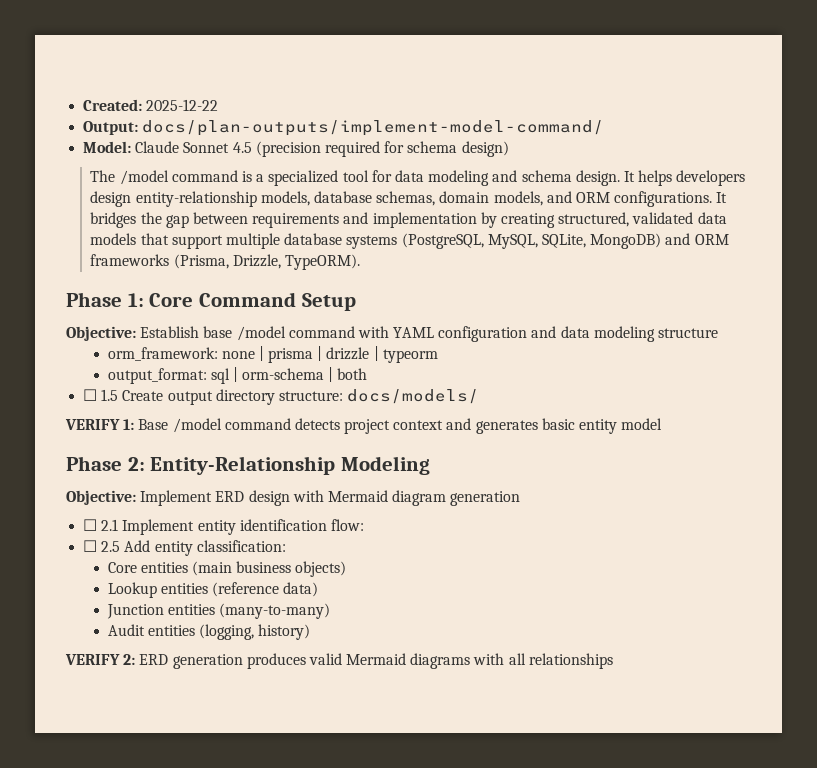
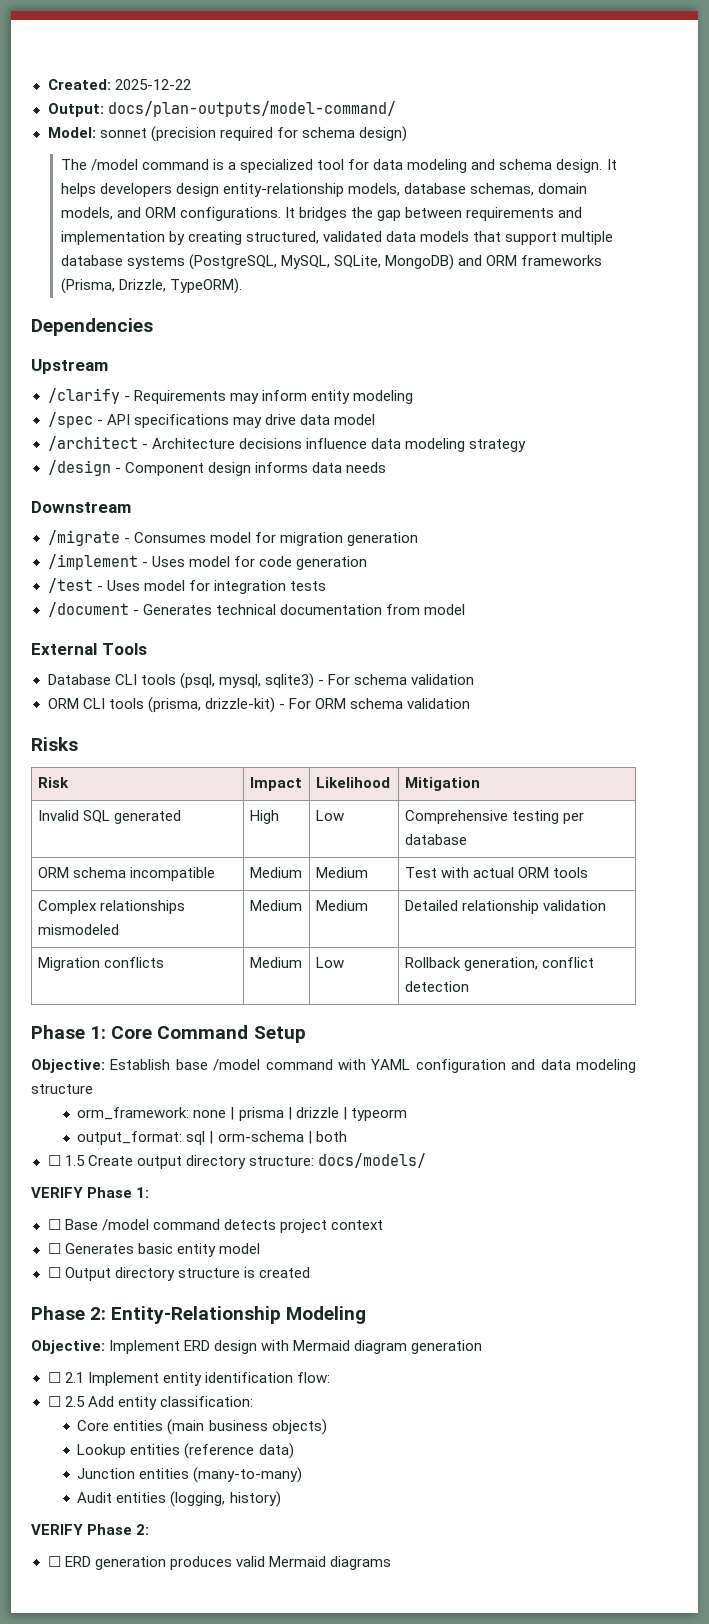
- Output: docs/plan-outputs/implement-model-command/
+ Output: docs/plan-outputs/model-command/
- Model: Claude Sonnet 4.5 (precision required for schema design)
+ Model: sonnet (precision required for schema design)
+ Dependencies
+ Upstream
+ /clarify - Requirements may inform entity modeling
+ /spec - API specifications may drive data model
+ /architect - Architecture decisions influence data modeling strategy
+ /design - Component design informs data needs
+ Downstream
+ /migrate - Consumes model for migration generation
+ /implement - Uses model for code generation
+ /test - Uses model for integration tests
+ /document - Generates technical documentation from model
+ External Tools
+ Database CLI tools (psql, mysql, sqlite3) - For schema validation
+ ORM CLI tools (prisma, drizzle-kit) - For ORM schema validation
+ Risks
+ Risk | Impact | Likelihood | Mitigation
+ Invalid SQL generated | High | Low | Comprehensive testing per database
+ ORM schema incompatible | Medium | Medium | Test with actual ORM tools
+ Complex relationships mismodeled | Medium | Medium | Detailed relationship validation
+ Migration conflicts | Medium | Low | Rollback generation, conflict detection
- VERIFY 1: Base /model command detects project context and generates basic entity model
+ VERIFY Phase 1:
+ ☐ Base /model command detects project context
+ ☐ Generates basic entity model
+ ☐ Output directory structure is created
- VERIFY 2: ERD generation produces valid Mermaid diagrams with all relationships
+ VERIFY Phase 2:
+ ☐ ERD generation produces valid Mermaid diagrams

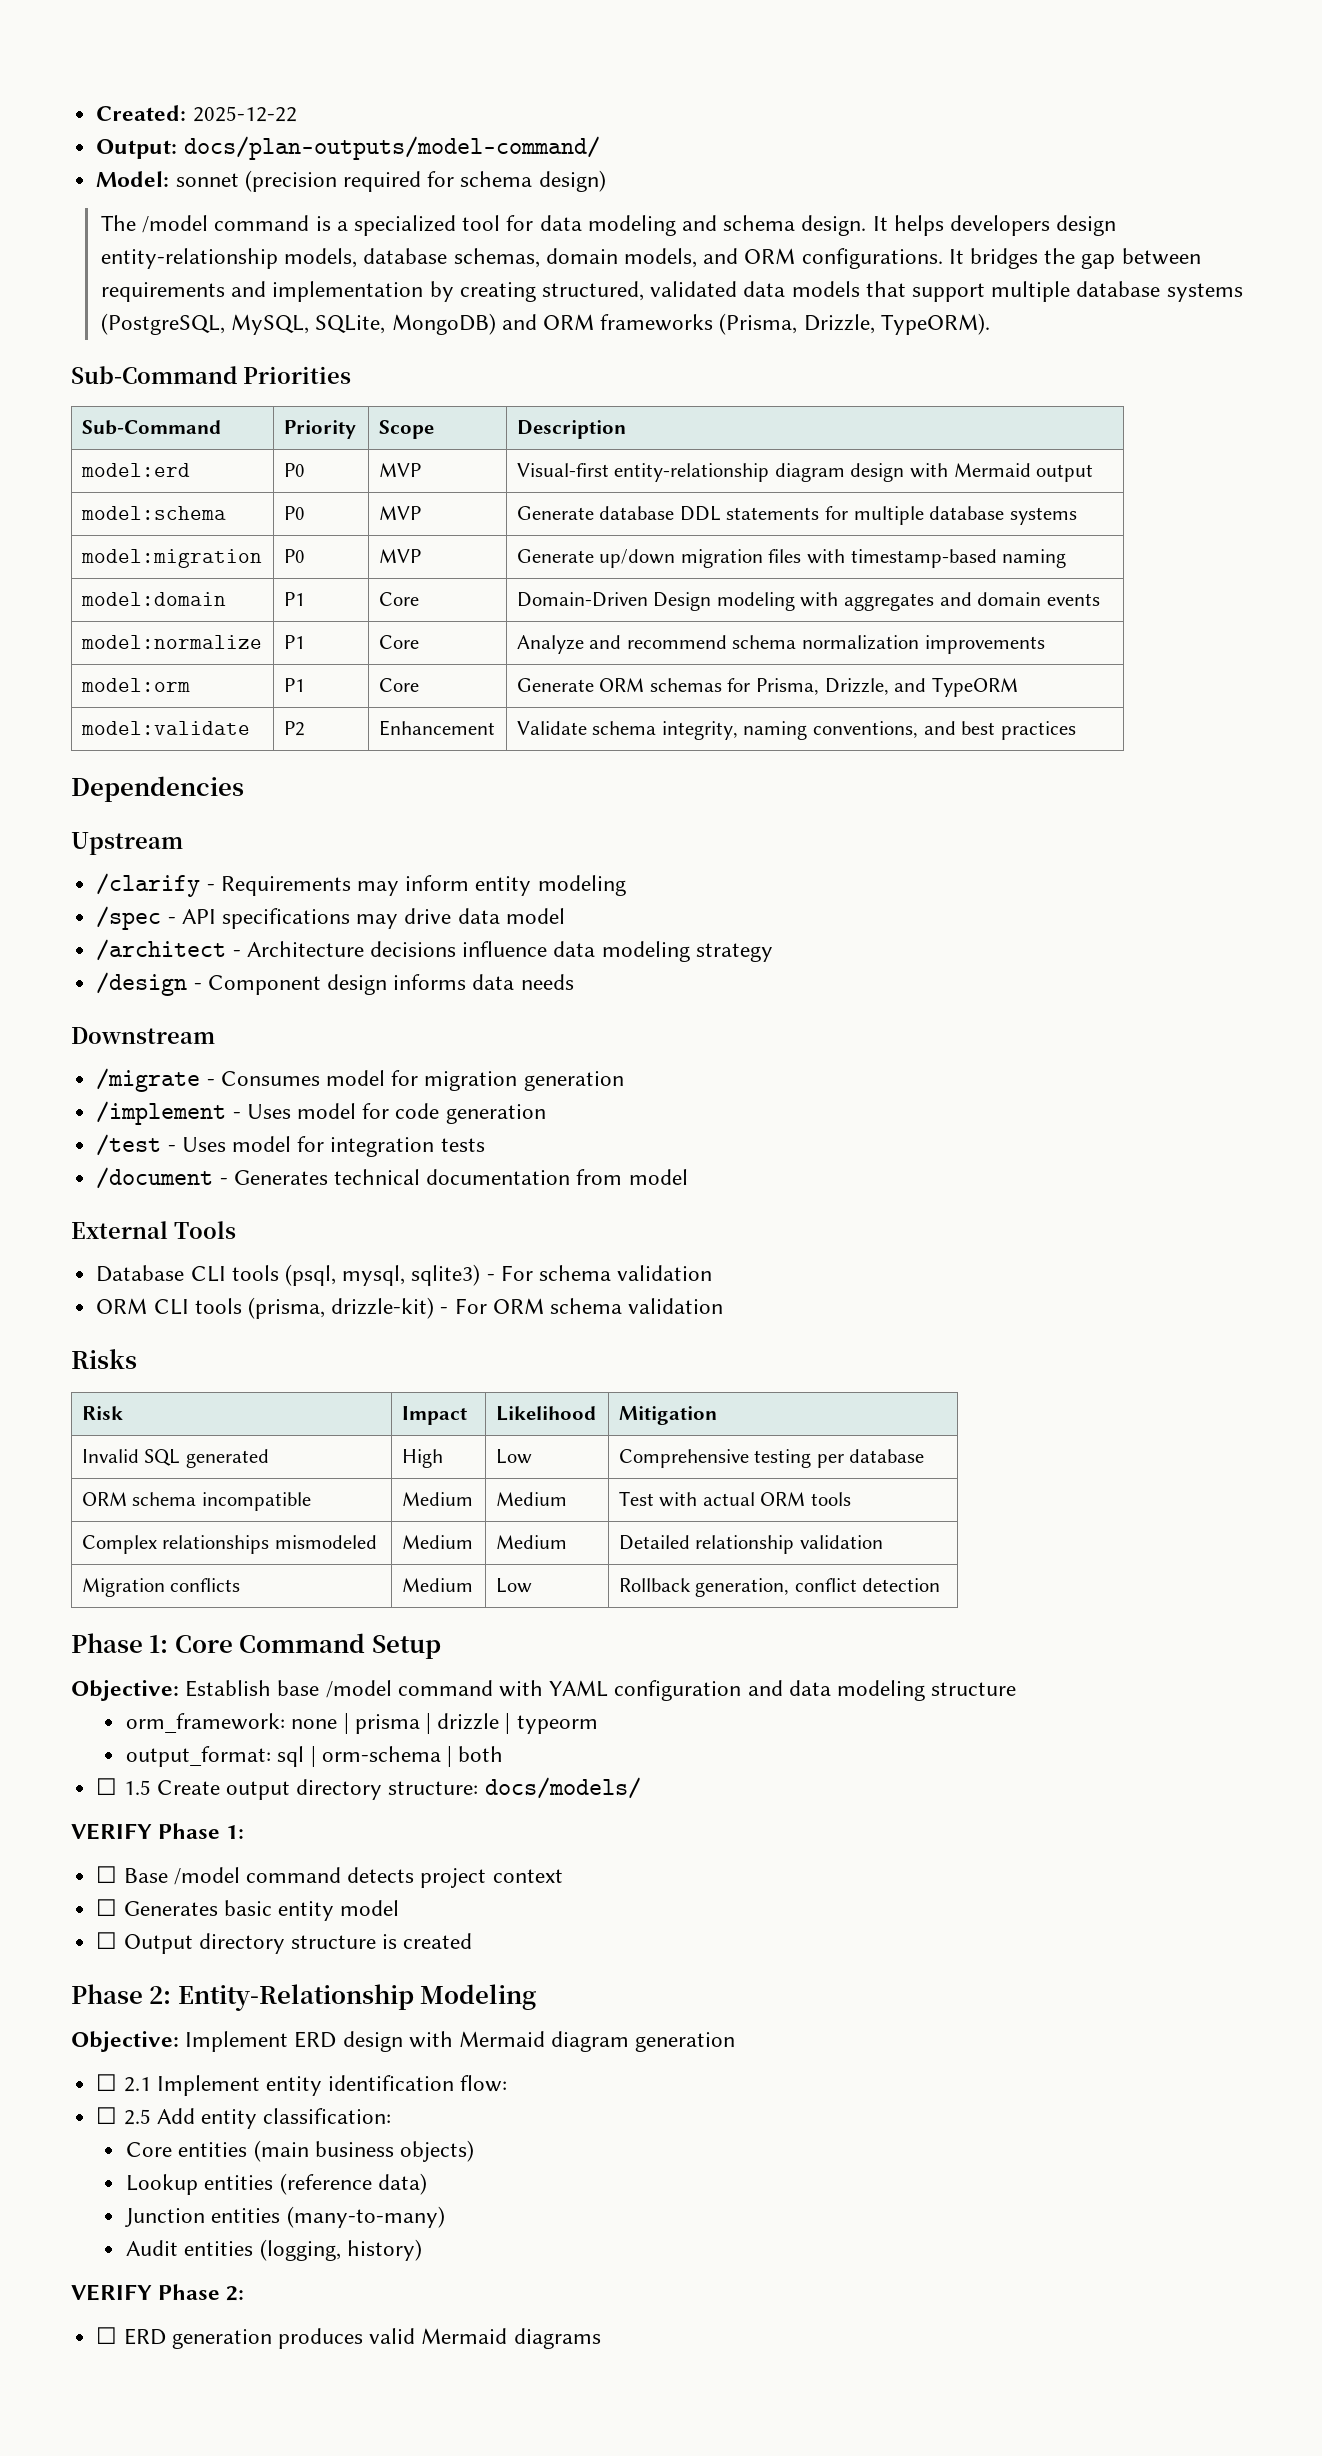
+ Sub-Command Priorities
+ Sub-Command | Priority | Scope | Description
+ model:erd | P0 | MVP | Visual-first entity-relationship diagram design with Mermaid output
+ model:schema | P0 | MVP | Generate database DDL statements for multiple database systems
+ model:migration | P0 | MVP | Generate up/down migration files with timestamp-based naming
+ model:domain | P1 | Core | Domain-Driven Design modeling with aggregates and domain events
+ model:normalize | P1 | Core | Analyze and recommend schema normalization improvements
+ model:orm | P1 | Core | Generate ORM schemas for Prisma, Drizzle, and TypeORM
+ model:validate | P2 | Enhancement | Validate schema integrity, naming conventions, and best practices

